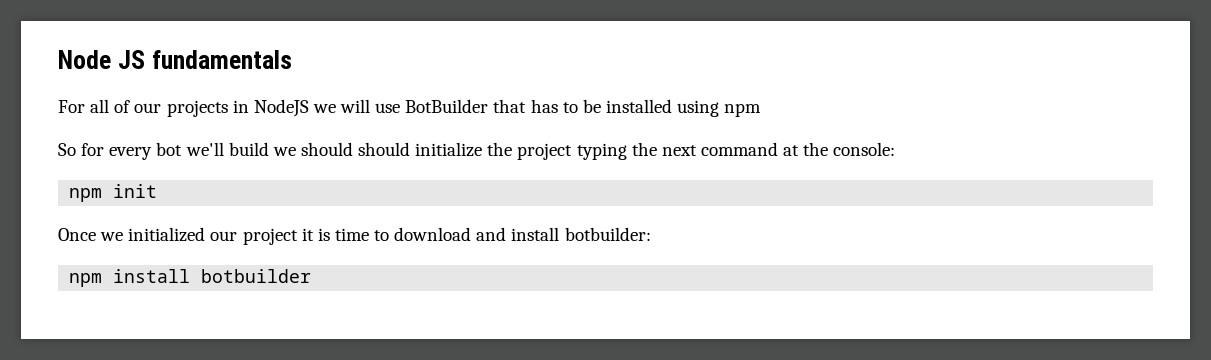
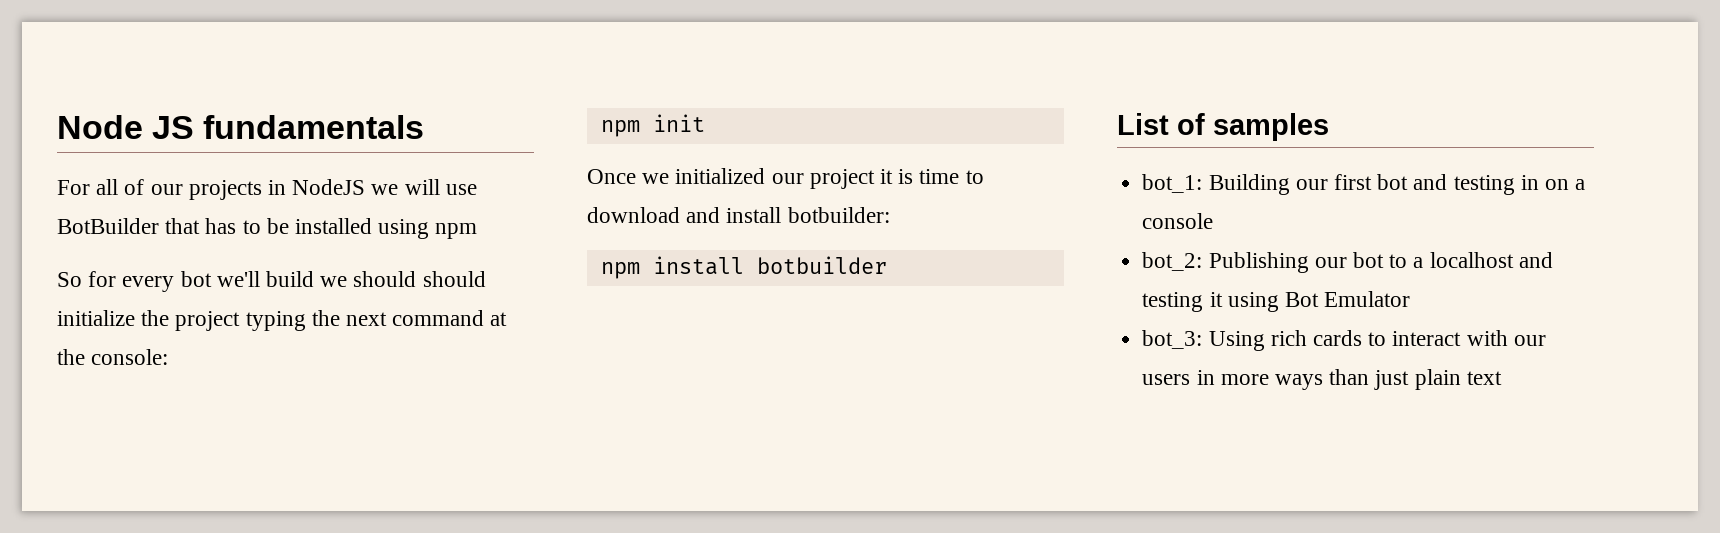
+ List of samples
+ bot_1: Building our first bot and testing in on a console
+ bot_2: Publishing our bot to a localhost and testing it using Bot Emulator
+ bot_3: Using rich cards to interact with our users in more ways than just plain text

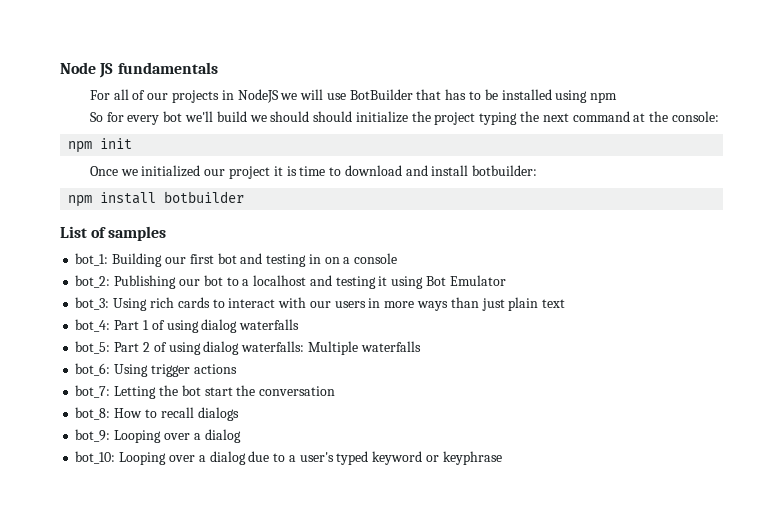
+ bot_4: Part 1 of using dialog waterfalls
+ bot_5: Part 2 of using dialog waterfalls: Multiple waterfalls
+ bot_6: Using trigger actions
+ bot_7: Letting the bot start the conversation
+ bot_8: How to recall dialogs
+ bot_9: Looping over a dialog
+ bot_10: Looping over a dialog due to a user's typed keyword or keyphrase

